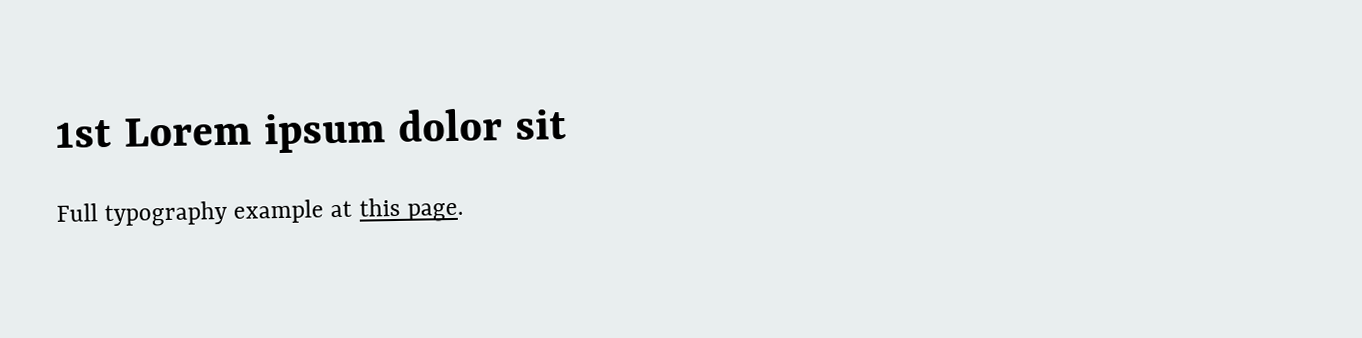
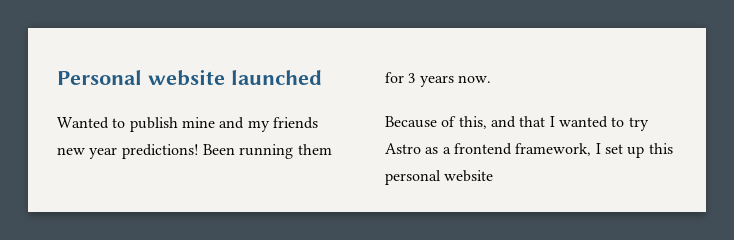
- 1st Lorem ipsum dolor sit
- Full typography example at this page.
+ Personal website launched
+ Wanted to publish mine and my friends new year predictions! Been running them for 3 years now.
+ Because of this, and that I wanted to try Astro as a frontend framework, I set up this personal website

